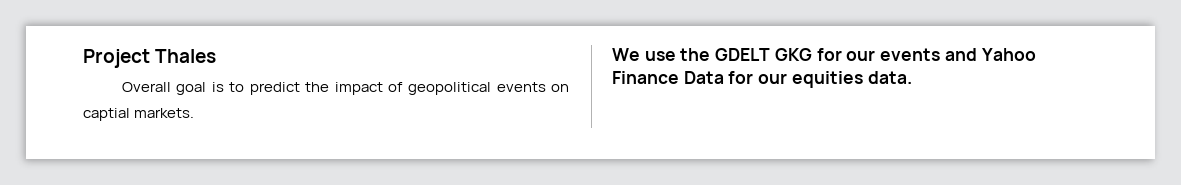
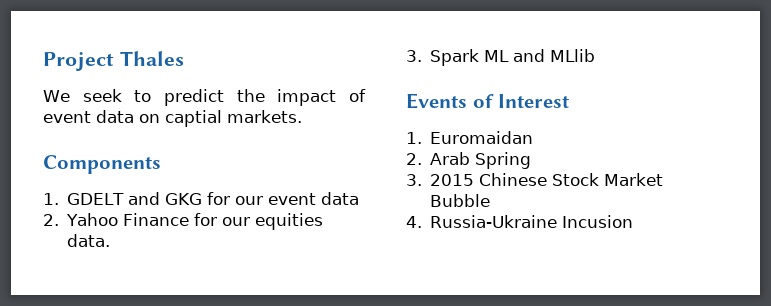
- Overall goal is to predict the impact of geopolitical events on captial markets.
+ We seek to predict the impact of event data on captial markets.
- We use the GDELT GKG for our events and Yahoo Finance Data for our equities data.
+ Components
+ 1. GDELT and GKG for our event data
+ 2. Yahoo Finance for our equities data.
+ 3. Spark ML and MLlib
+ Events of Interest
+ 1. Euromaidan
+ 2. Arab Spring
+ 3. 2015 Chinese Stock Market Bubble
+ 4. Russia-Ukraine Incusion

